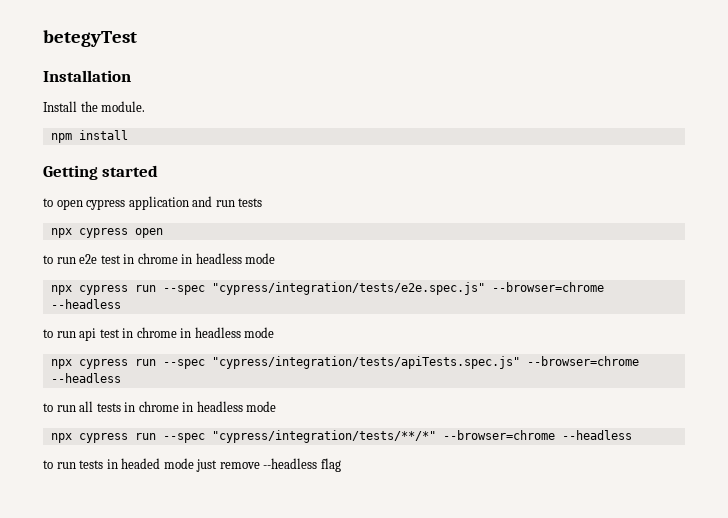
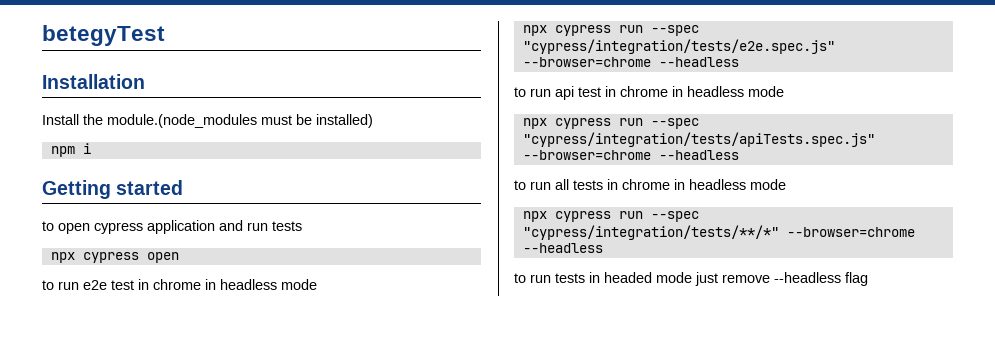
- Install the module.
+ Install the module.(node_modules must be installed)
- npm install
+ npm i

